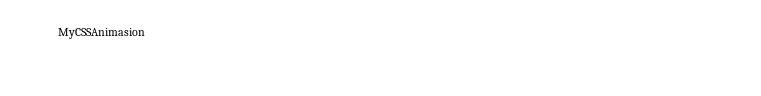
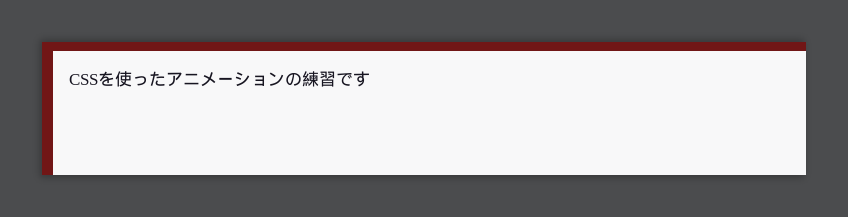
- MyCSSAnimasion
+ CSSを使ったアニメーションの練習です

